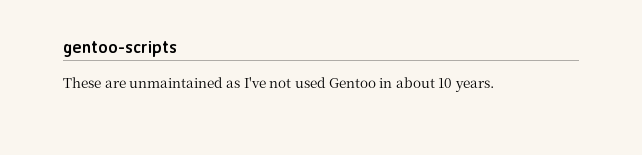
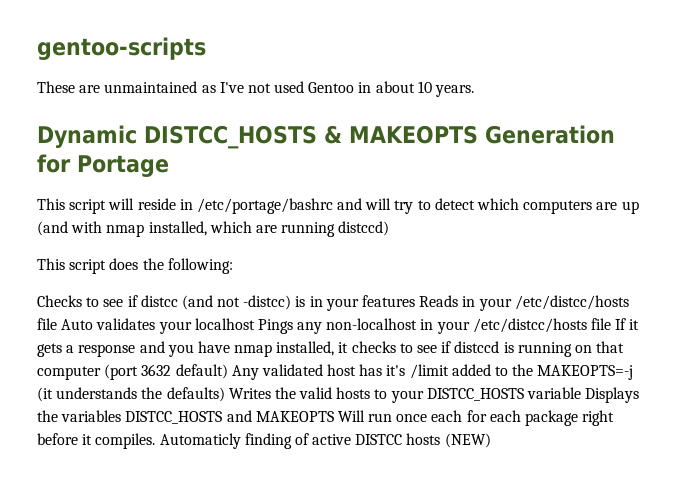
+ Dynamic DISTCC_HOSTS & MAKEOPTS Generation for Portage
+ This script will reside in /etc/portage/bashrc and will try to detect which computers are up (and with nmap installed, which are running distccd)
+ This script does the following:
+ Checks to see if distcc (and not -distcc) is in your features Reads in your /etc/distcc/hosts file Auto validates your localhost Pings any non-localhost in your /etc/distcc/hosts file If it gets a response and you have nmap installed, it checks to see if distccd is running on that computer (port 3632 default) Any validated host has it's /limit added to the MAKEOPTS=-j (it understands the defaults) Writes the valid hosts to your DISTCC_HOSTS variable Displays the variables DISTCC_HOSTS and MAKEOPTS Will run once each for each package right before it compiles. Automaticly finding of active DISTCC hosts (NEW)

